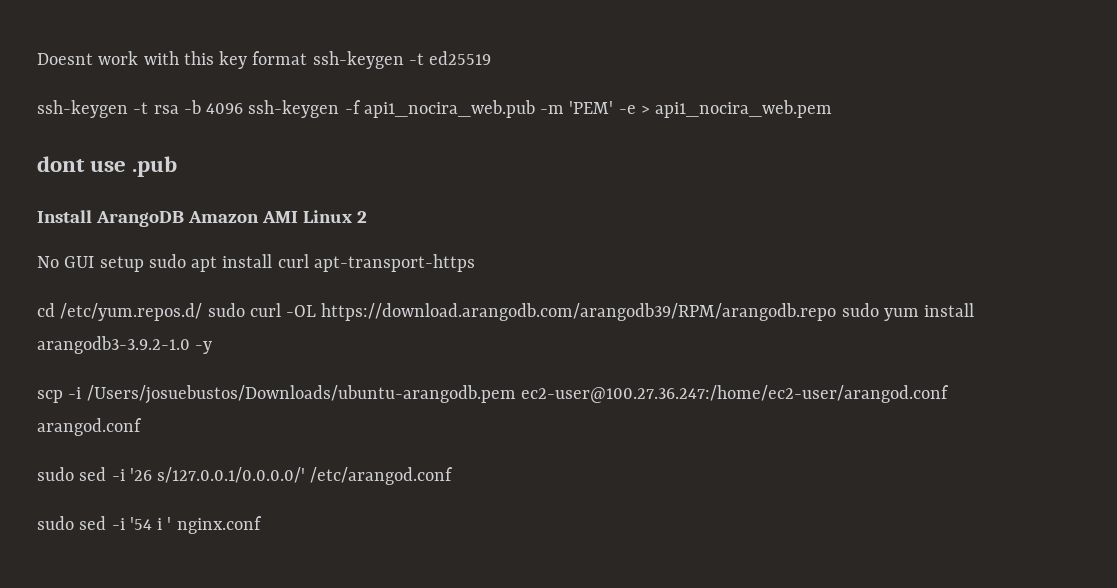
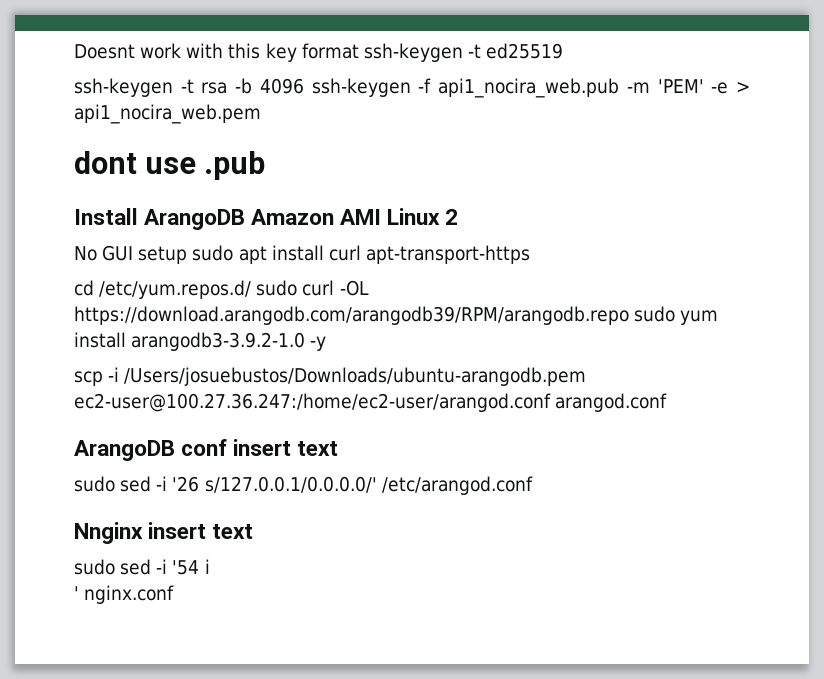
+ ArangoDB conf insert text
+ Nnginx insert text
- sudo sed -i '54 i ' nginx.conf
+ sudo sed -i '54 i
+ ' nginx.conf

